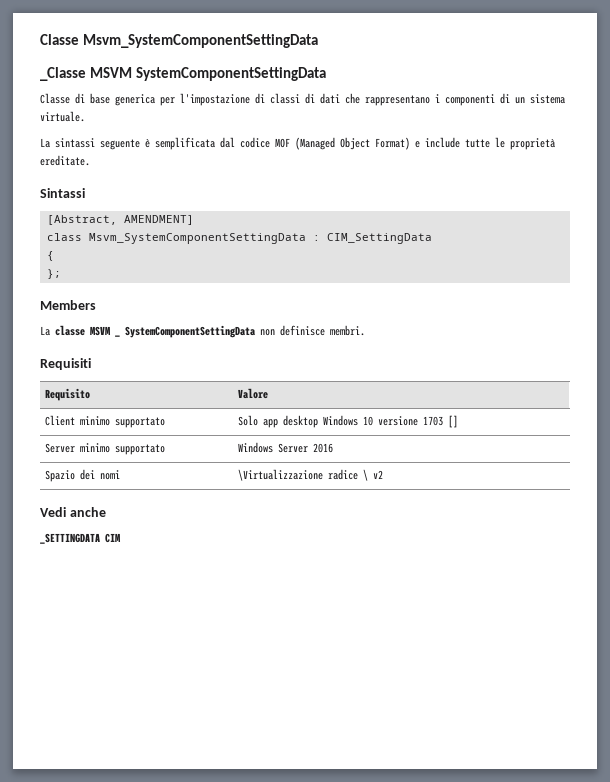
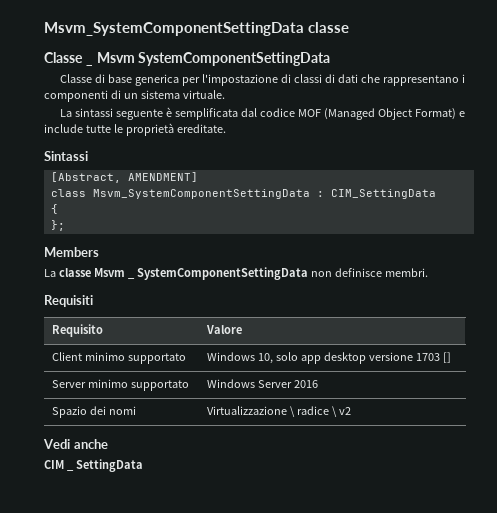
- Classe Msvm_SystemComponentSettingData
- _Classe MSVM SystemComponentSettingData
+ Msvm_SystemComponentSettingData classe
+ Classe _ Msvm SystemComponentSettingData
- La classe MSVM _ SystemComponentSettingData non definisce membri.
+ La classe Msvm _ SystemComponentSettingData non definisce membri.
- Client minimo supportato | Solo app desktop Windows 10 versione 1703 []
+ Client minimo supportato | Windows 10, solo app desktop versione 1703 []
- Spazio dei nomi | \Virtualizzazione radice \ v2
+ Spazio dei nomi | Virtualizzazione \ radice \ v2
- _SETTINGDATA CIM
+ CIM _ SettingData

